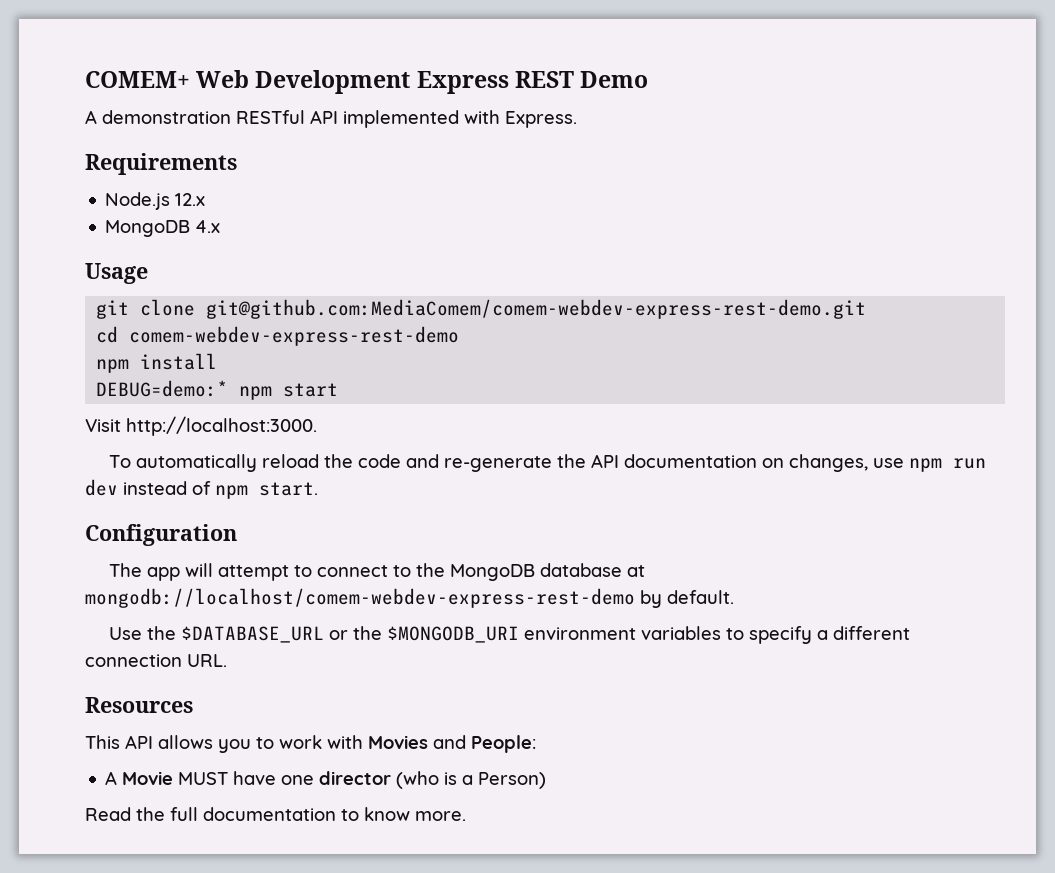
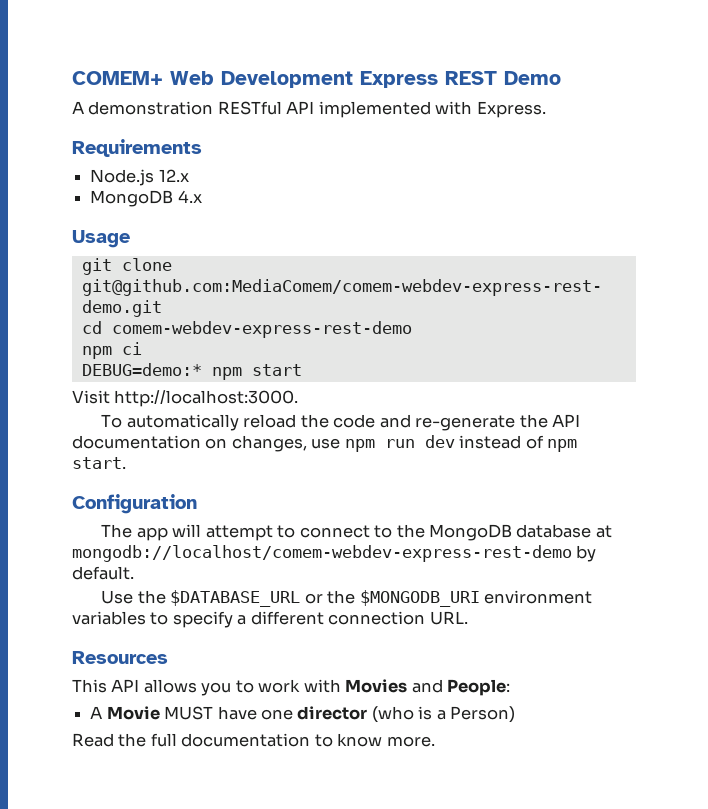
- npm install
+ npm ci

